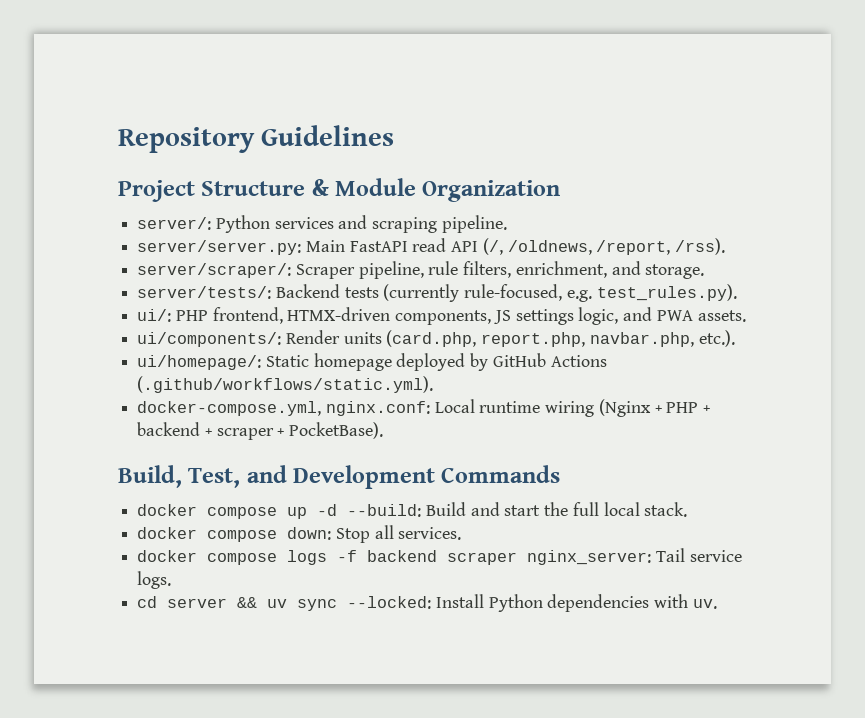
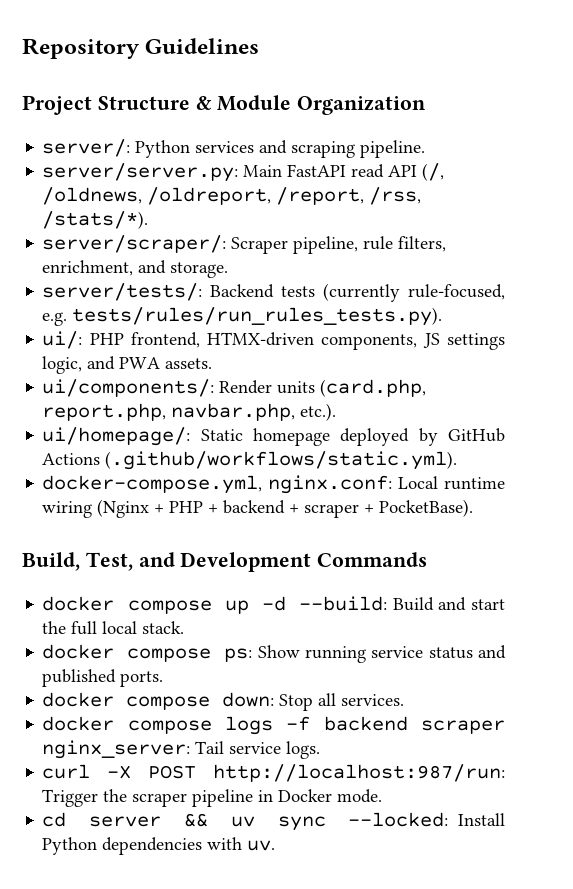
- server/server.py: Main FastAPI read API (/, /oldnews, /report, /rss).
+ server/server.py: Main FastAPI read API (/, /oldnews, /oldreport, /report, /rss, /stats/*).
- server/tests/: Backend tests (currently rule-focused, e.g. test_rules.py).
+ server/tests/: Backend tests (currently rule-focused, e.g. tests/rules/run_rules_tests.py).
+ docker compose ps: Show running service status and published ports.
+ curl -X POST http://localhost:987/run: Trigger the scraper pipeline in Docker mode.

